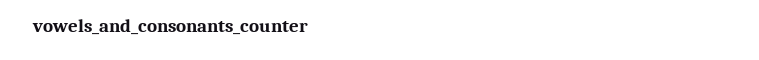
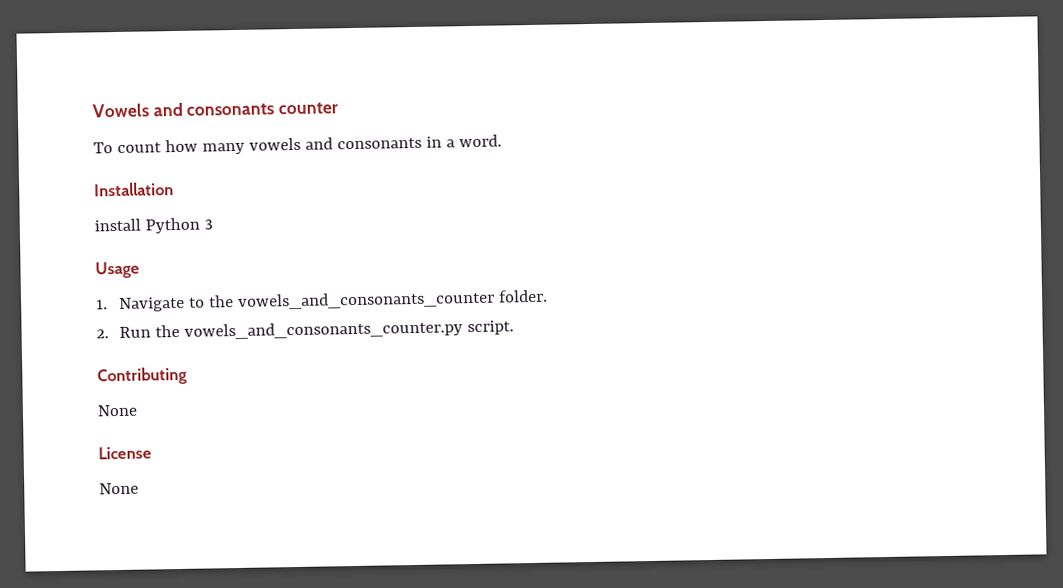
- vowels_and_consonants_counter
+ Vowels and consonants counter
+ To count how many vowels and consonants in a word.
+ Installation
+ install Python 3
+ Usage
+ 1. Navigate to the vowels_and_consonants_counter folder.
+ 2. Run the vowels_and_consonants_counter.py script.
+ Contributing
+ None
+ License
+ None

